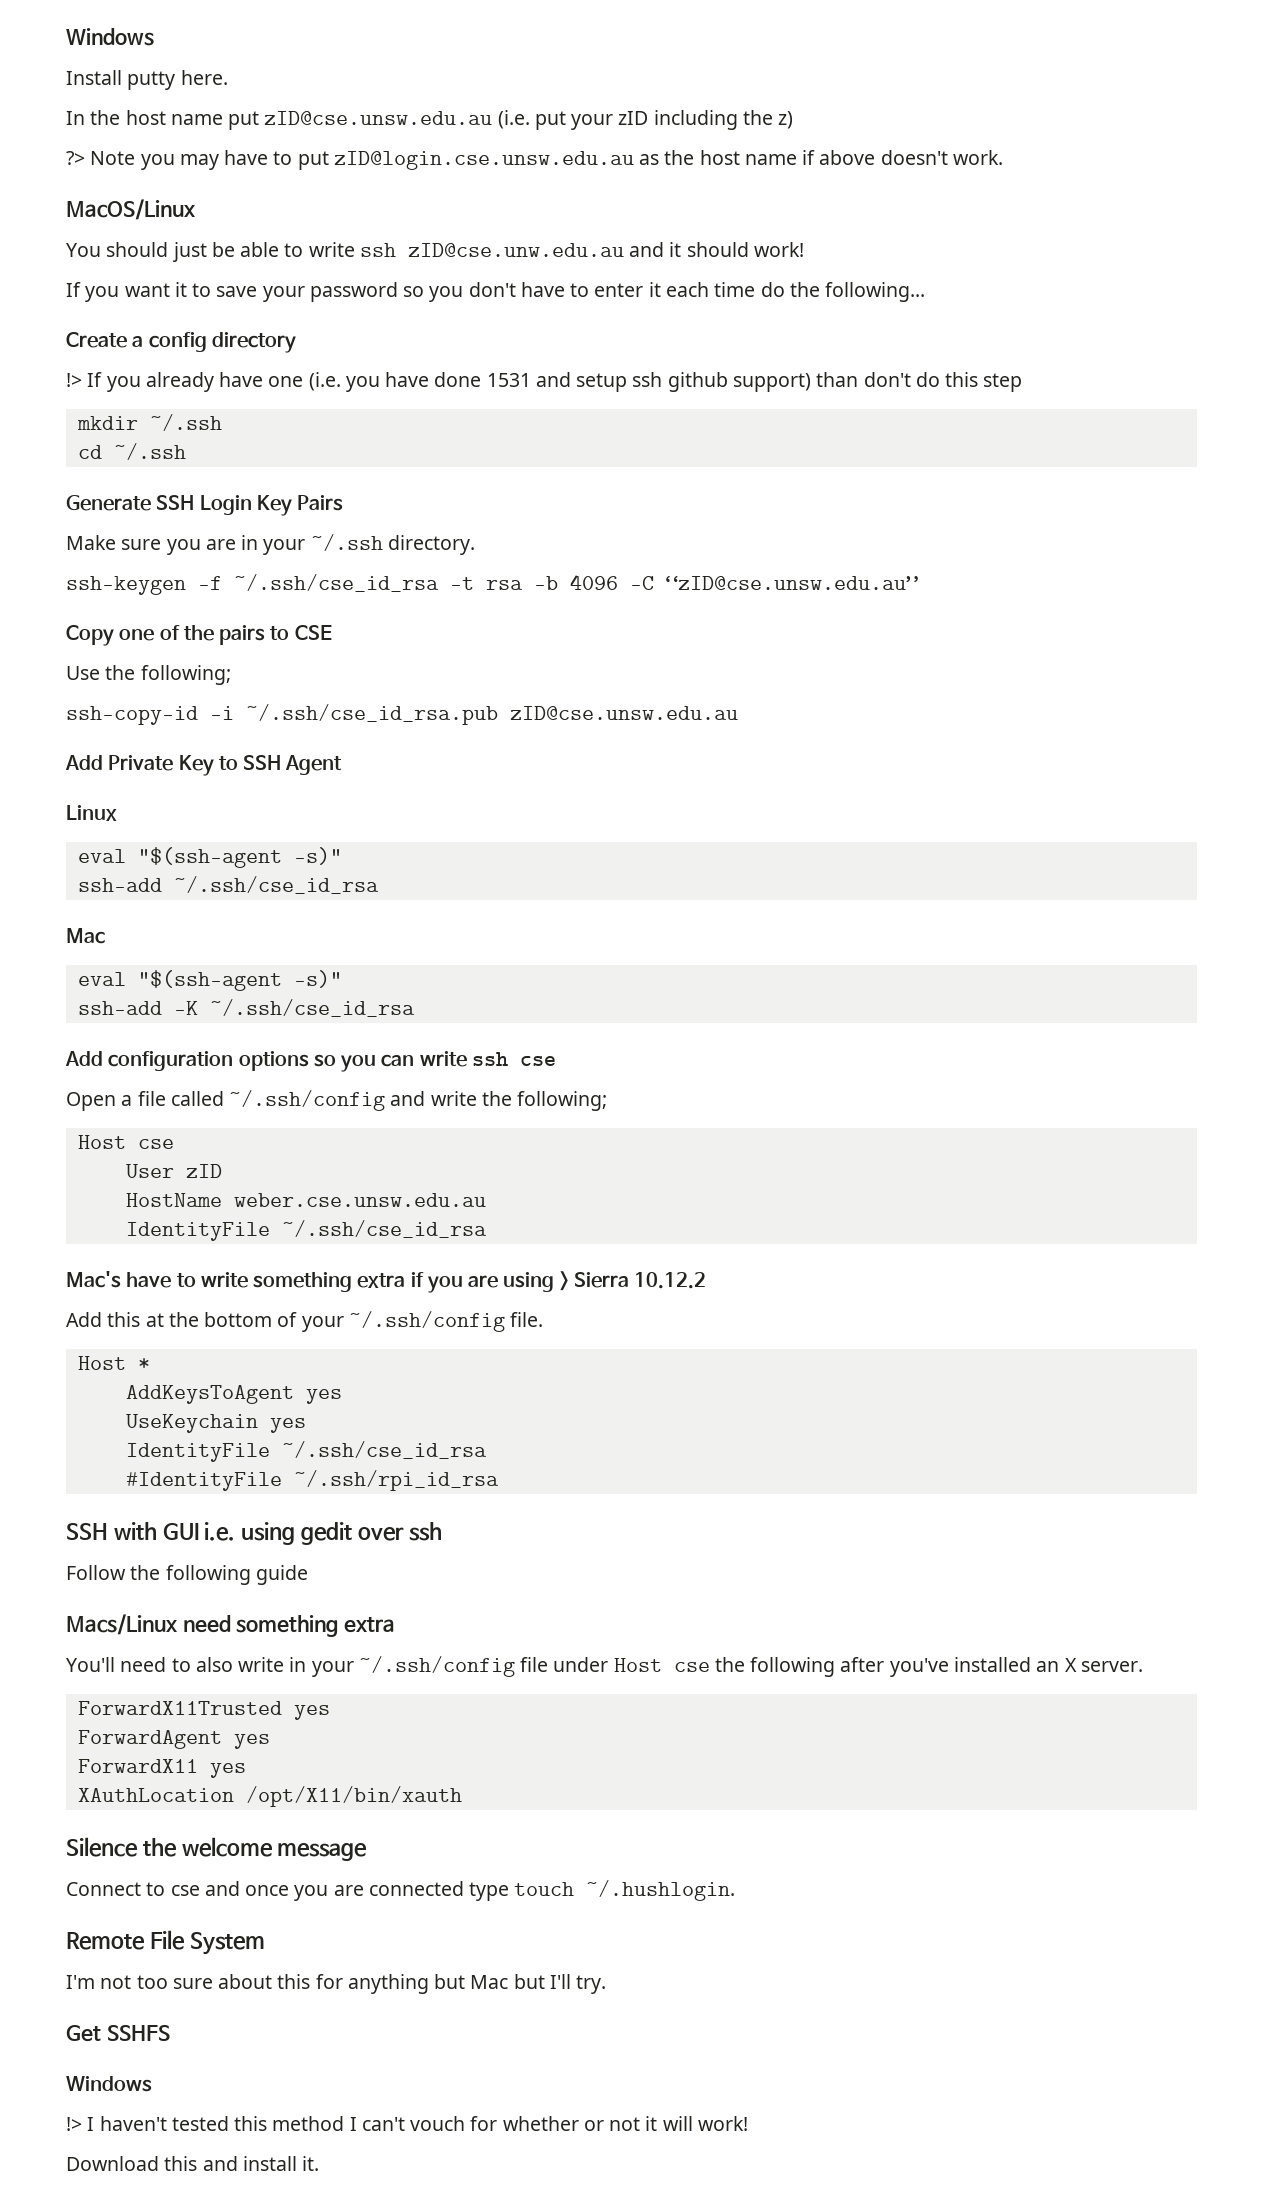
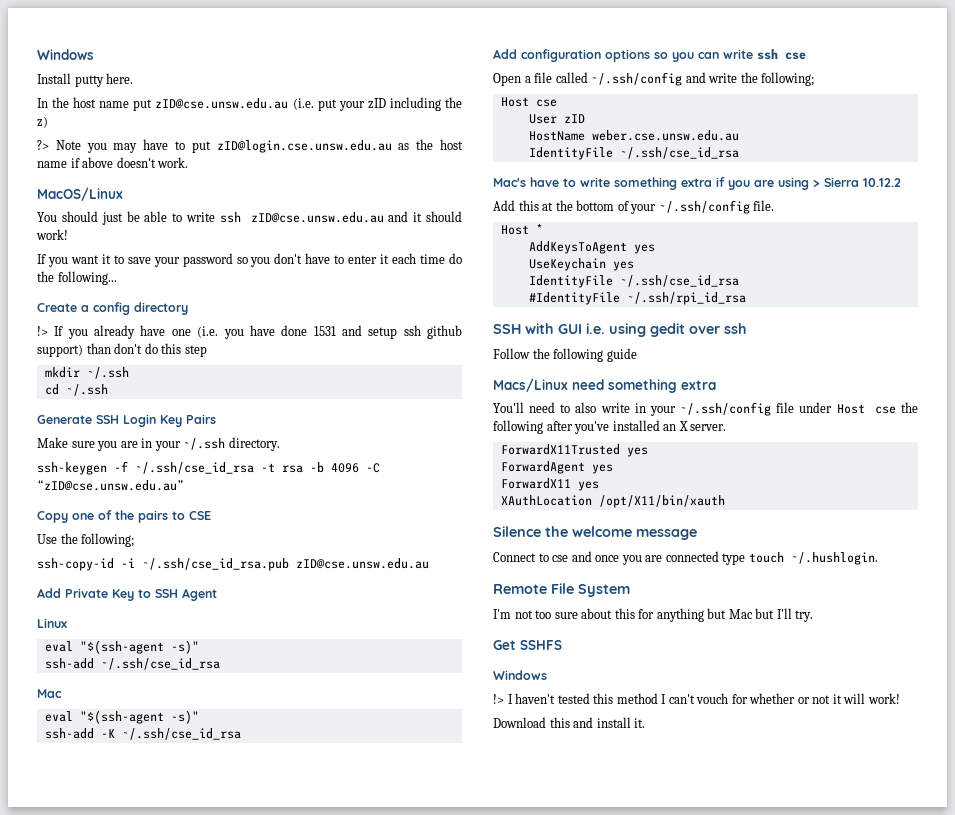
- You should just be able to write ssh zID@cse.unw.edu.au and it should work!
+ You should just be able to write ssh zID@cse.unsw.edu.au and it should work!

